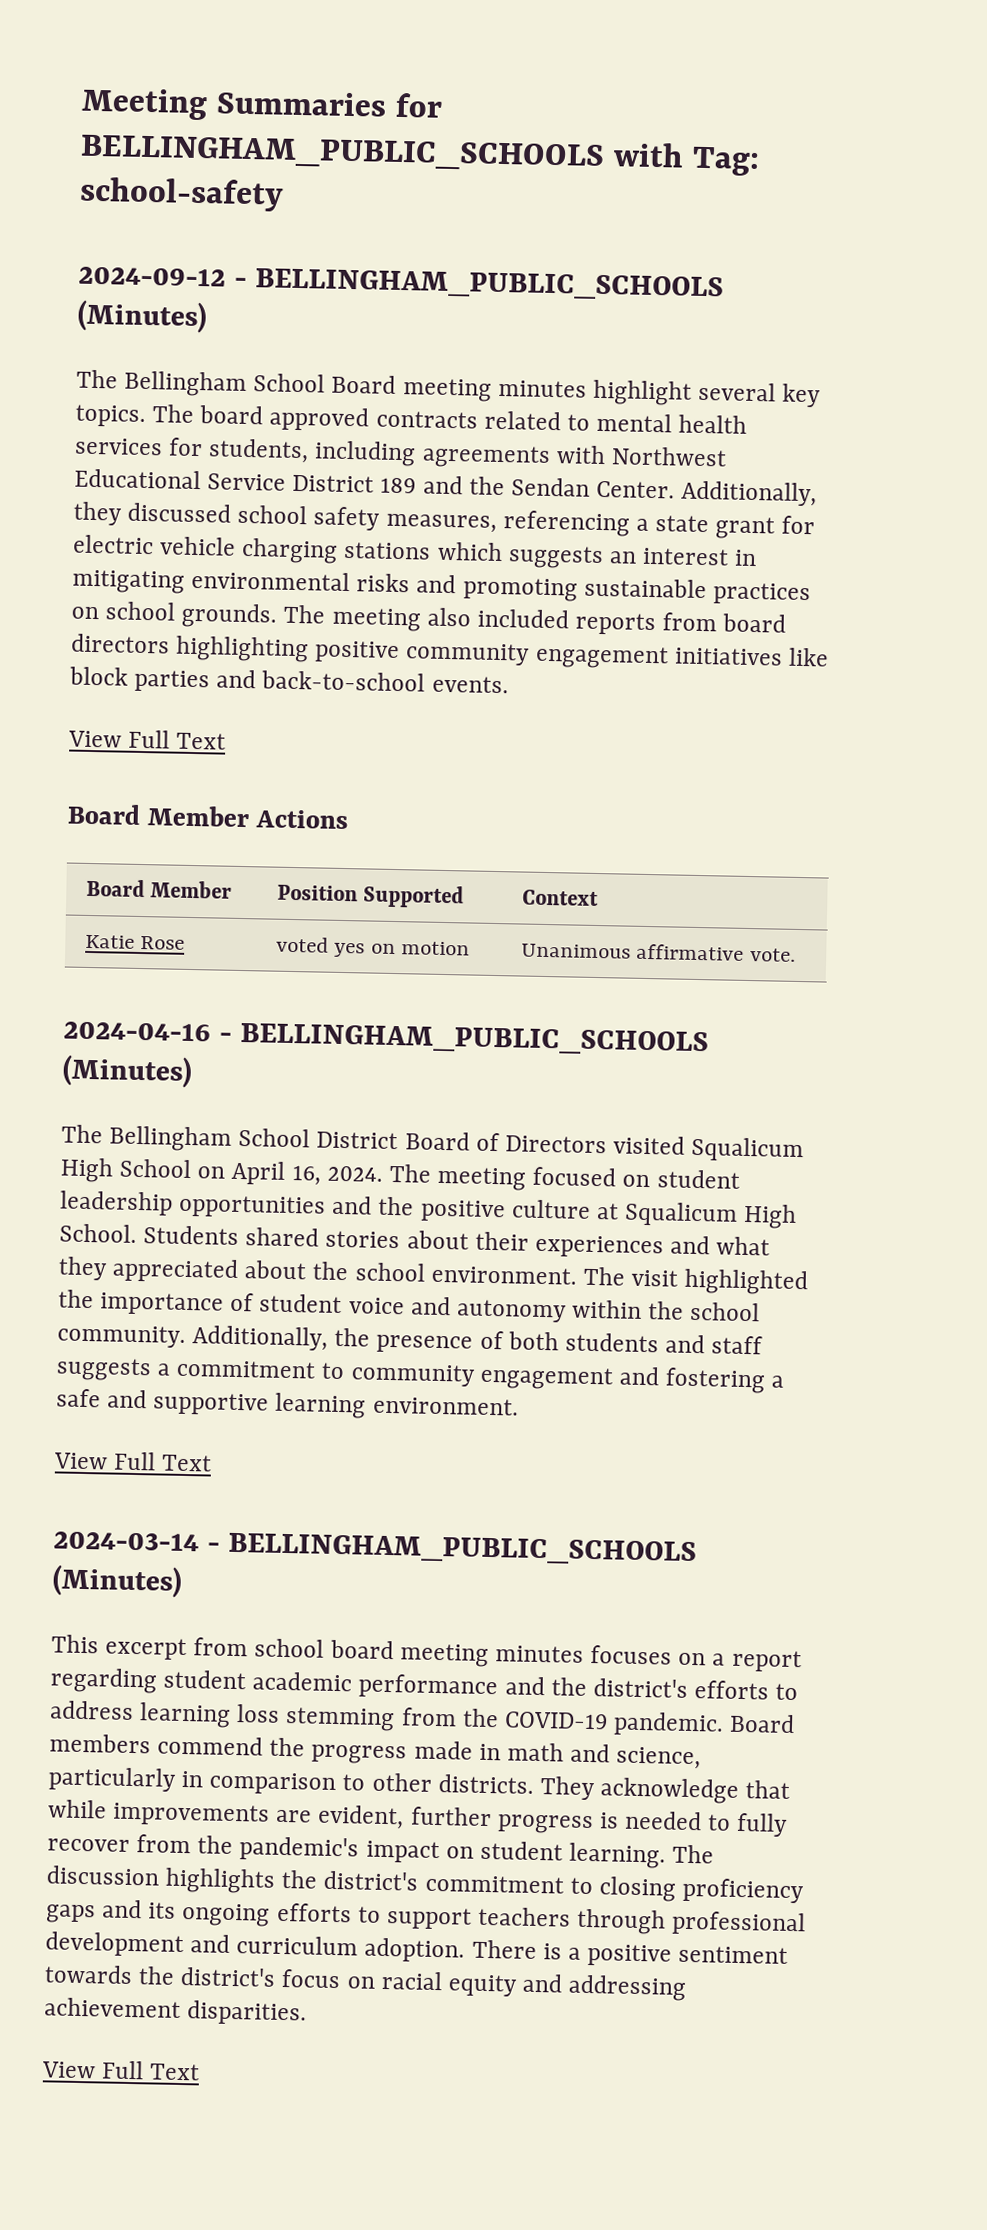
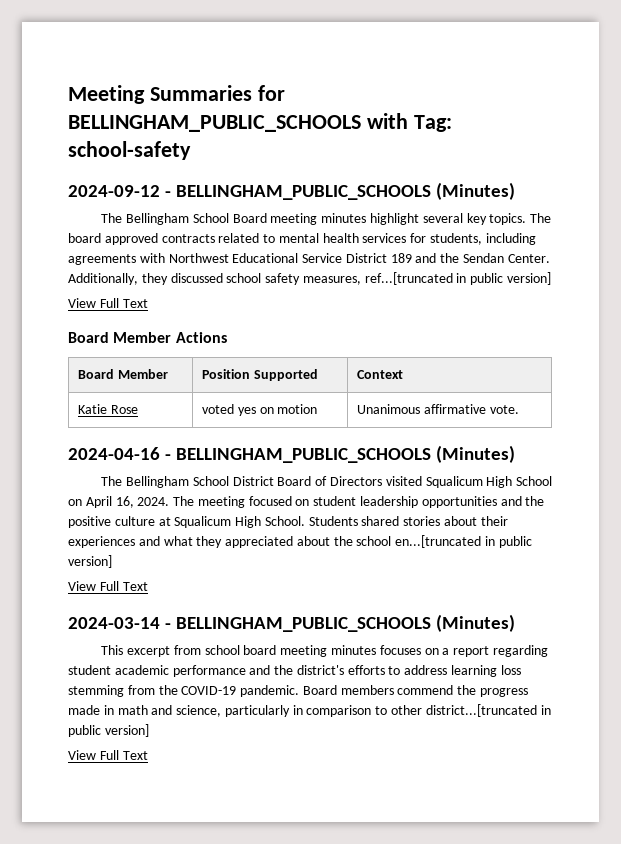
- Additionally, they discussed school safety measures, referencing a state grant for electric vehicle charging stations which suggests an interest in mitigating environmental risks and promoting sustainable practices on school grounds. The meeting also included reports from board directors highlighting positive community engagement initiatives like block parties and back-to-school events.
+ Additionally, they discussed school safety measures, ref...[truncated in public version]
- Students shared stories about their experiences and what they appreciated about the school environment. The visit highlighted the importance of student voice and autonomy within the school community. Additionally, the presence of both students and staff suggests a commitment to community engagement and fostering a safe and supportive learning environment.
+ Students shared stories about their experiences and what they appreciated about the school en...[truncated in public version]
- Board members commend the progress made in math and science, particularly in comparison to other districts. They acknowledge that while improvements are evident, further progress is needed to fully recover from the pandemic's impact on student learning. The discussion highlights the district's commitment to closing proficiency gaps and its ongoing efforts to support teachers through professional development and curriculum adoption. There is a positive sentiment towards the district's focus on racial equity and addressing achievement disparities.
+ Board members commend the progress made in math and science, particularly in comparison to other district...[truncated in public version]

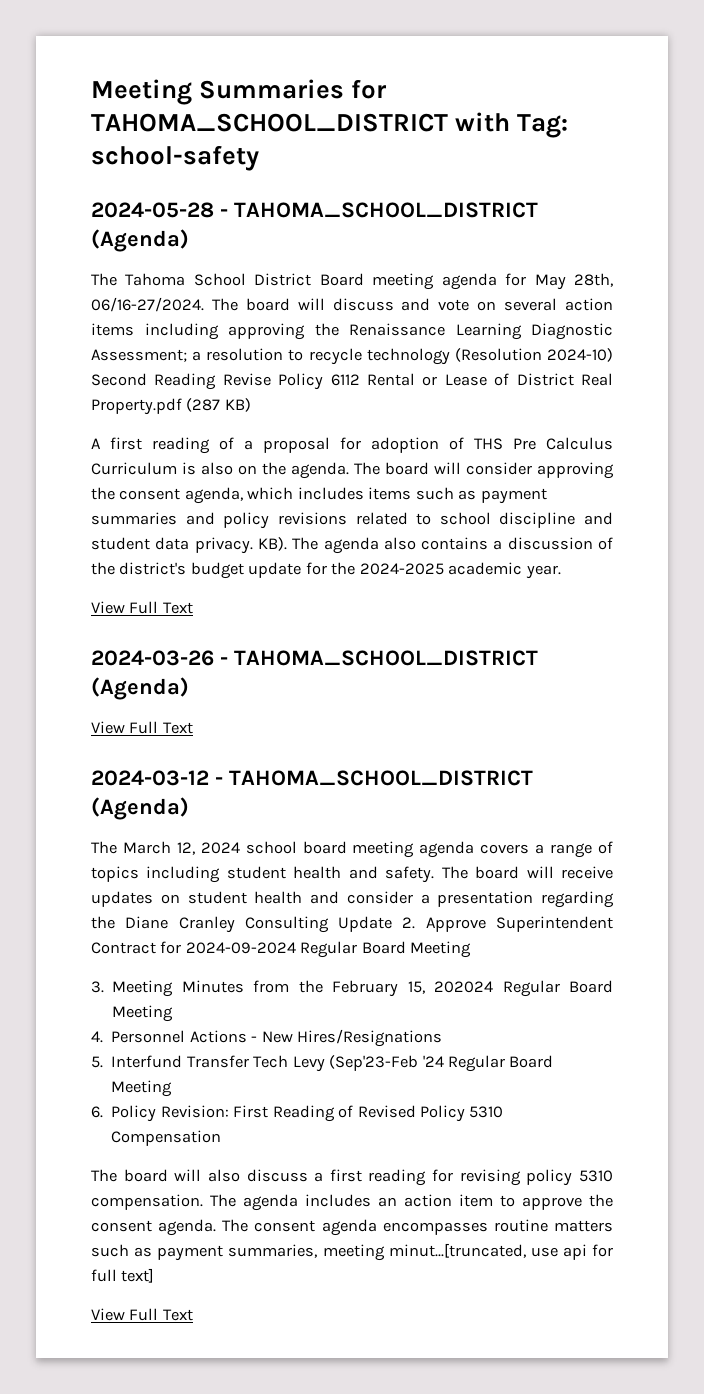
- Meeting Summaries for BELLINGHAM_PUBLIC_SCHOOLS with Tag: school-safety
+ Meeting Summaries for TAHOMA_SCHOOL_DISTRICT with Tag: school-safety
- 2024-09-12 - BELLINGHAM_PUBLIC_SCHOOLS (Minutes)
- The Bellingham School Board meeting minutes highlight several key topics. The board approved contracts related to mental health services for students, including agreements with Northwest Educational Service District 189 and the Sendan Center. Additionally, they discussed school safety measures, ref...[truncated in public version]
+ 2024-05-28 - TAHOMA_SCHOOL_DISTRICT (Agenda)
+ The Tahoma School District Board meeting agenda for May 28th, 06/16-27/2024. The board will discuss and vote on several action items including approving the Renaissance Learning Diagnostic Assessment; a resolution to recycle technology (Resolution 2024-10) Second Reading Revise Policy 6112 Rental or Lease of District Real Property.pdf (287 KB)
+ A first reading of a proposal for adoption of THS Pre Calculus Curriculum is also on the agenda. The board will consider approving the consent agenda, which includes items such as payment summaries and policy revisions related to school discipline and student data privacy. KB). The agenda also contains a discussion of the district's budget update for the 2024-2025 academic year.
  View Full Text
- Board Member Actions
- Board Member | Position Supported | Context
- Katie Rose | voted yes on motion | Unanimous affirmative vote.
- 2024-04-16 - BELLINGHAM_PUBLIC_SCHOOLS (Minutes)
- The Bellingham School District Board of Directors visited Squalicum High School on April 16, 2024. The meeting focused on student leadership opportunities and the positive culture at Squalicum High School. Students shared stories about their experiences and what they appreciated about the school en...[truncated in public version]
+ 2024-03-26 - TAHOMA_SCHOOL_DISTRICT (Agenda)
  View Full Text
- 2024-03-14 - BELLINGHAM_PUBLIC_SCHOOLS (Minutes)
- This excerpt from school board meeting minutes focuses on a report regarding student academic performance and the district's efforts to address learning loss stemming from the COVID-19 pandemic. Board members commend the progress made in math and science, particularly in comparison to other district...[truncated in public version]
+ 2024-03-12 - TAHOMA_SCHOOL_DISTRICT (Agenda)
+ The March 12, 2024 school board meeting agenda covers a range of topics including student health and safety. The board will receive updates on student health and consider a presentation regarding the Diane Cranley Consulting Update 2. Approve Superintendent Contract for 2024-09-2024 Regular Board Meeting
+ 3. Meeting Minutes from the February 15, 202024 Regular Board Meeting
+ 4. Personnel Actions - New Hires/Resignations
+ 5. Interfund Transfer Tech Levy (Sep'23-Feb '24 Regular Board Meeting
+ 6. Policy Revision: First Reading of Revised Policy 5310 Compensation
+ The board will also discuss a first reading for revising policy 5310 compensation. The agenda includes an action item to approve the consent agenda. The consent agenda encompasses routine matters such as payment summaries, meeting minut...[truncated, use api for full text]

